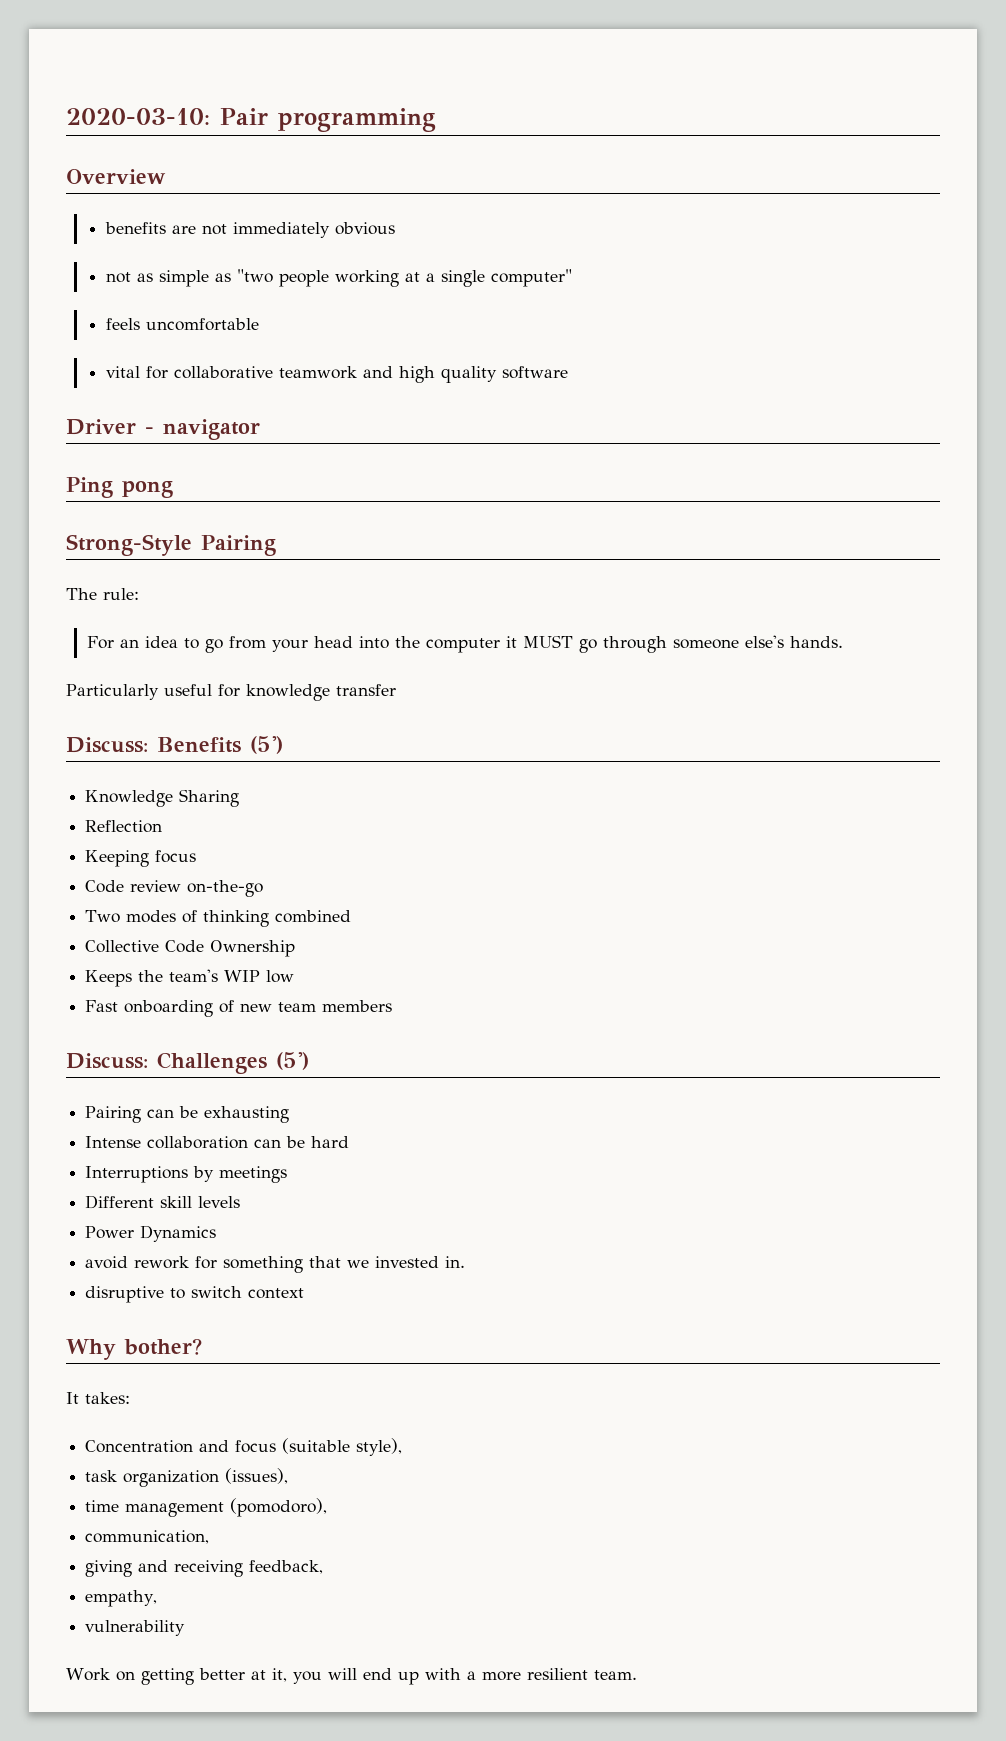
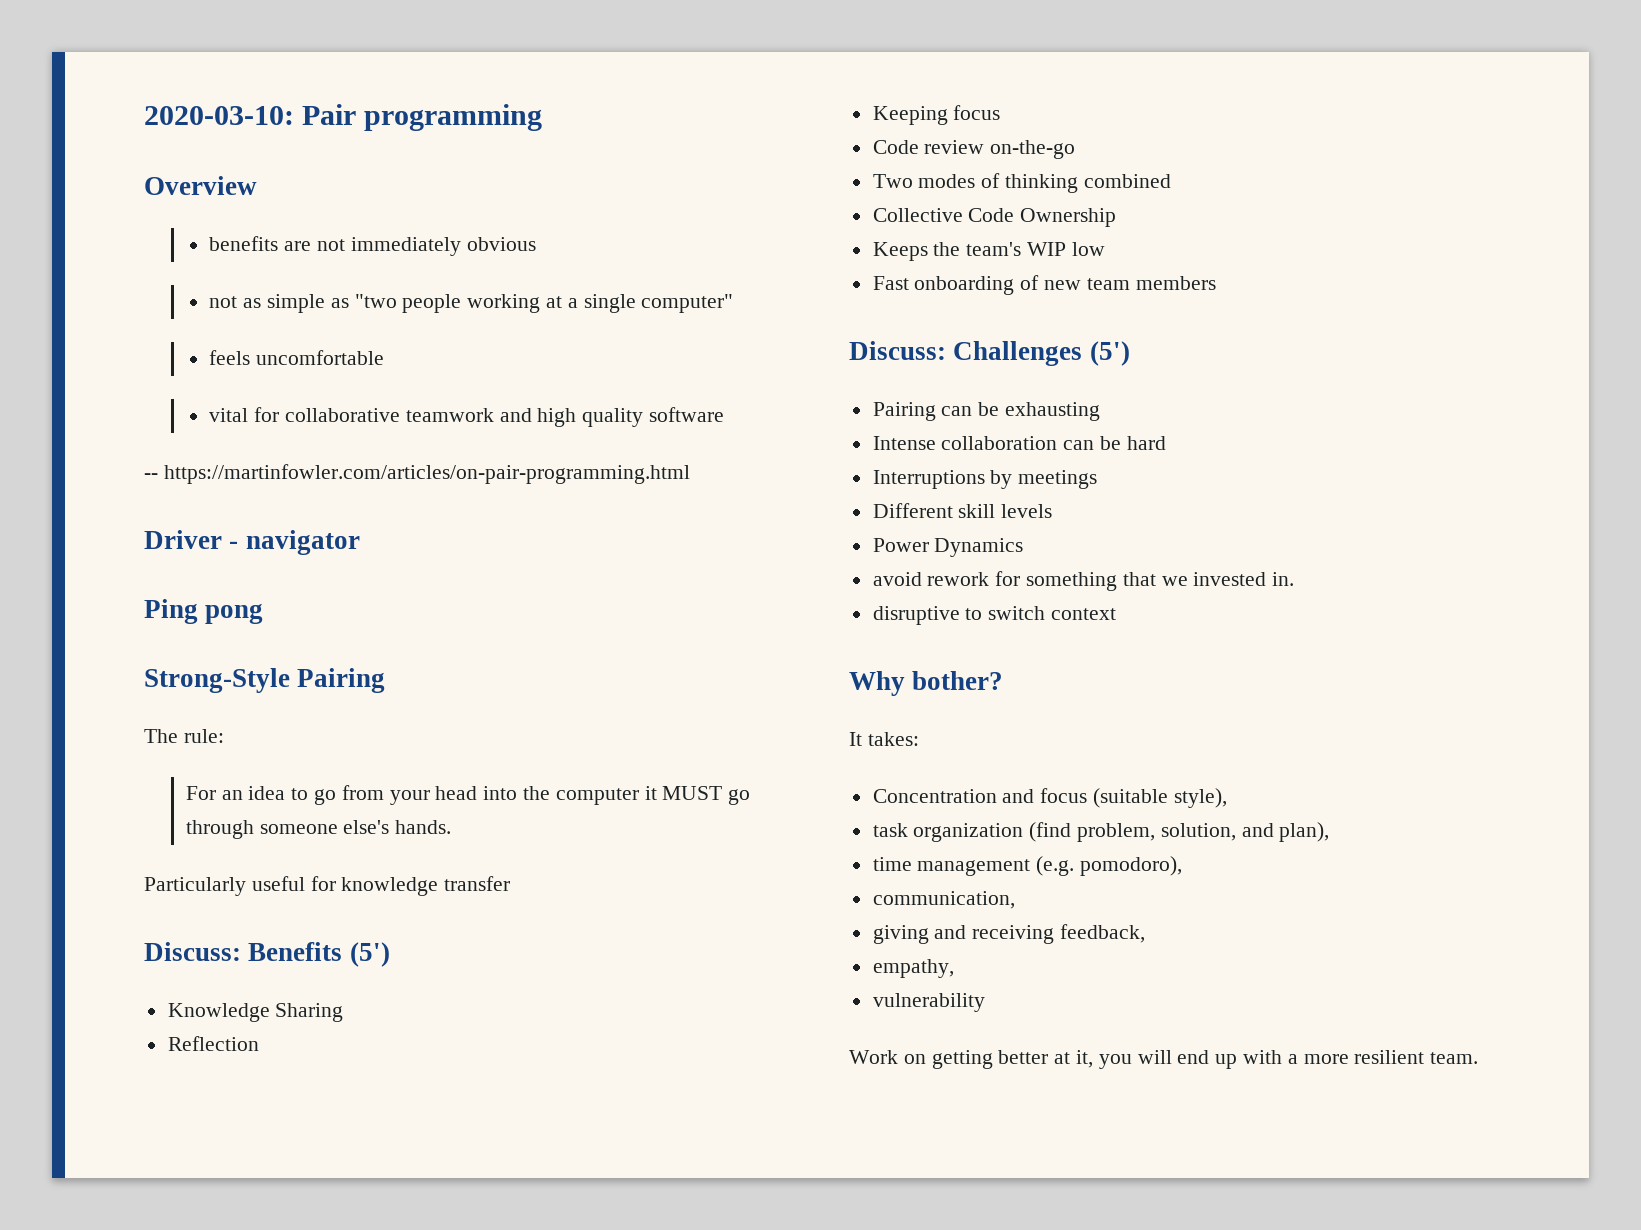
+ -- https://martinfowler.com/articles/on-pair-programming.html
- task organization (issues),
+ task organization (find problem, solution, and plan),
- time management (pomodoro),
+ time management (e.g. pomodoro),

